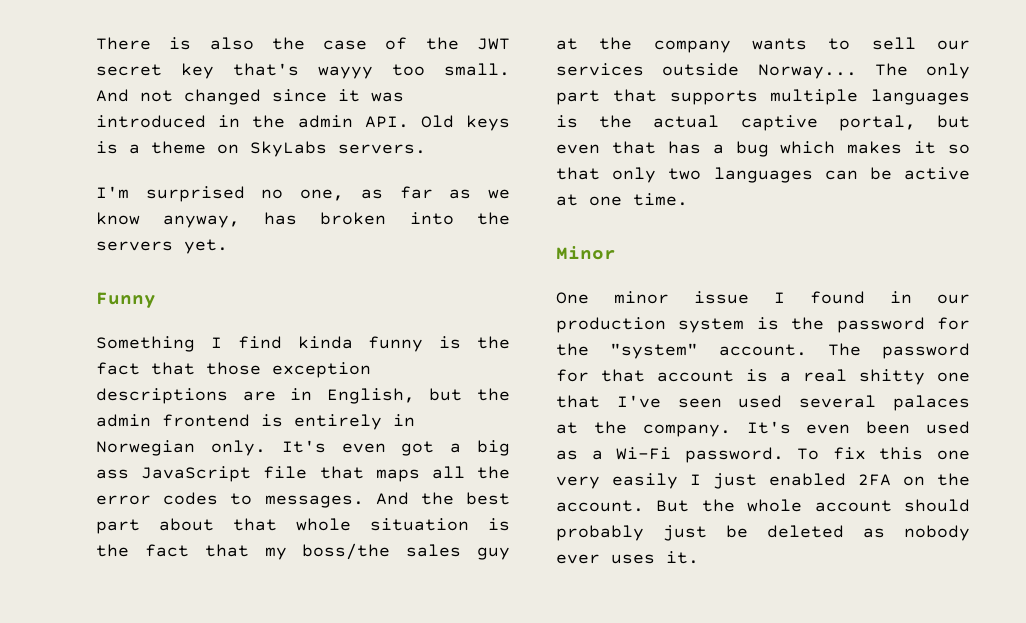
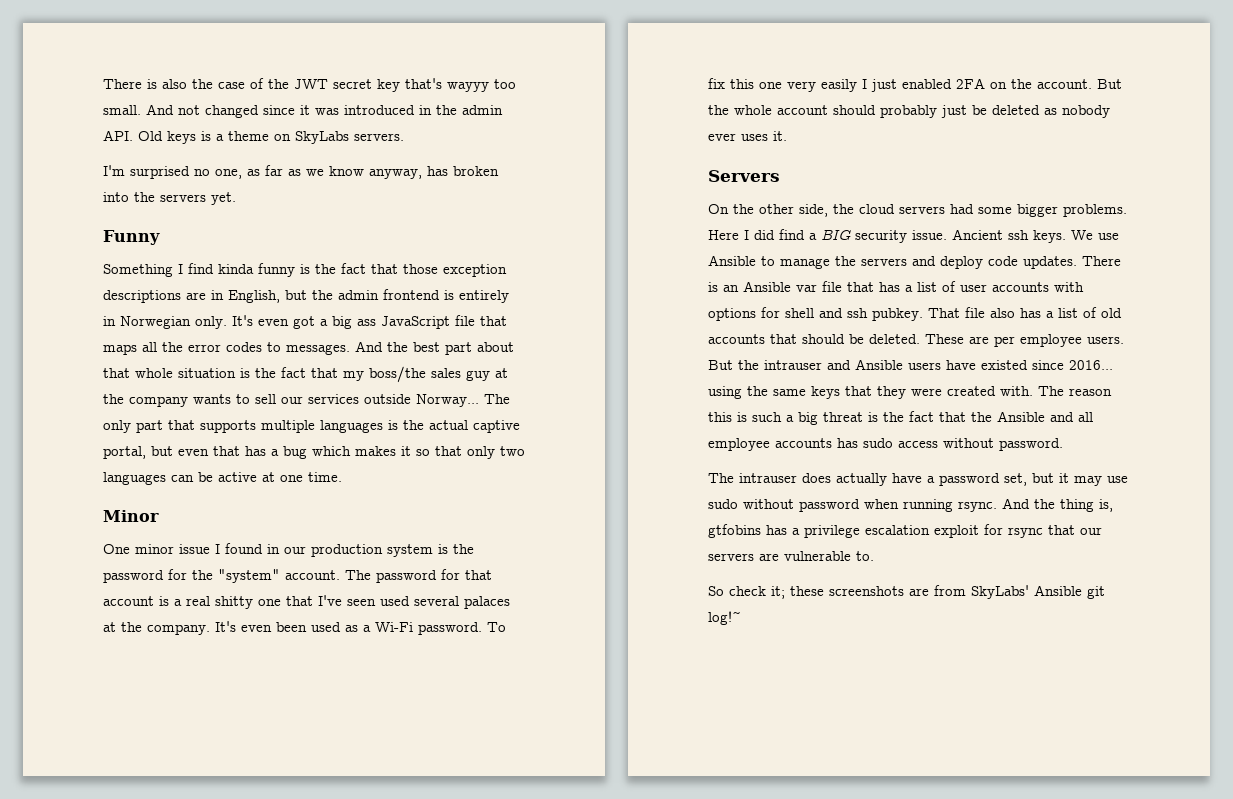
+ Servers
+ On the other side, the cloud servers had some bigger problems. Here I did find a BIG security issue. Ancient ssh keys. We use Ansible to manage the servers and deploy code updates. There is an Ansible var file that has a list of user accounts with options for shell and ssh pubkey. That file also has a list of old accounts that should be deleted. These are per employee users. But the intrauser and Ansible users have existed since 2016... using the same keys that they were created with. The reason this is such a big threat is the fact that the Ansible and all employee accounts has sudo access without password.
+ The intrauser does actually have a password set, but it may use sudo without password when running rsync. And the thing is, gtfobins has a privilege escalation exploit for rsync that our servers are vulnerable to.
+ So check it; these screenshots are from SkyLabs' Ansible git log!~

